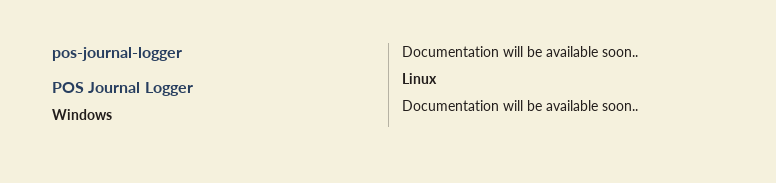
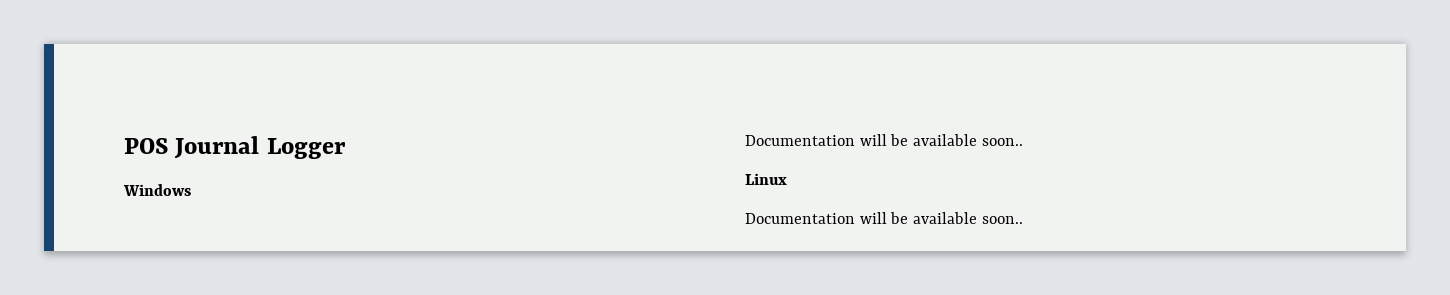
- pos-journal-logger

